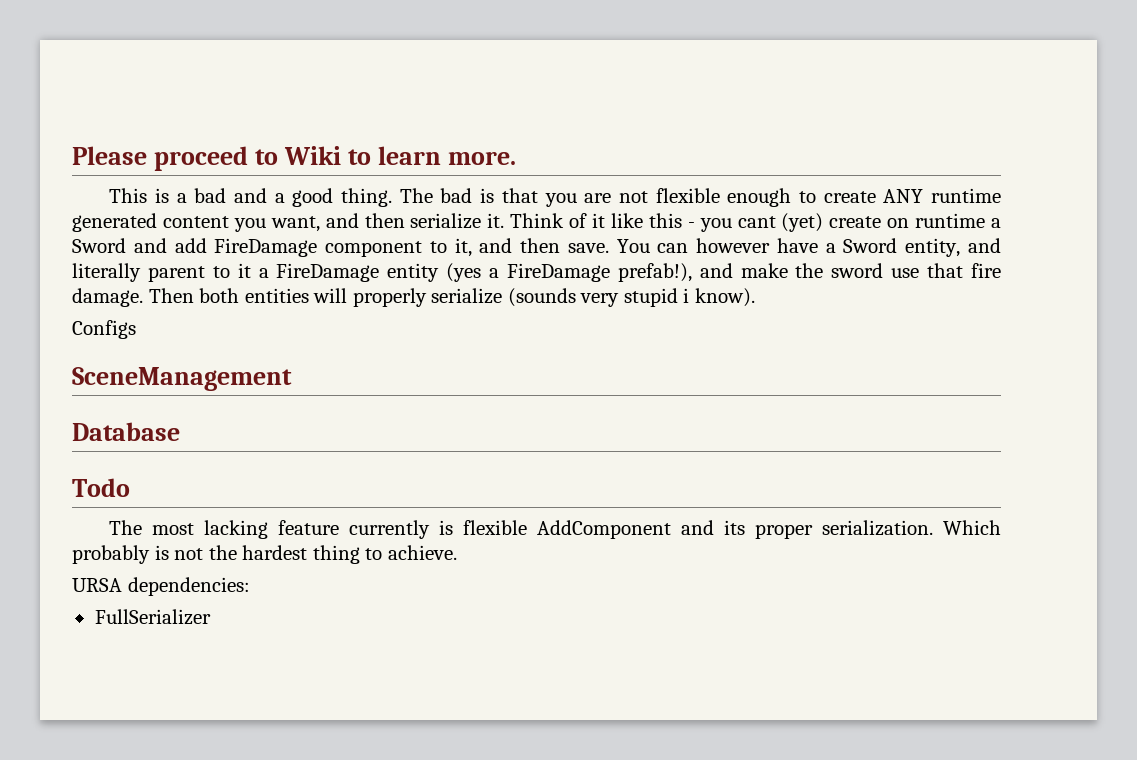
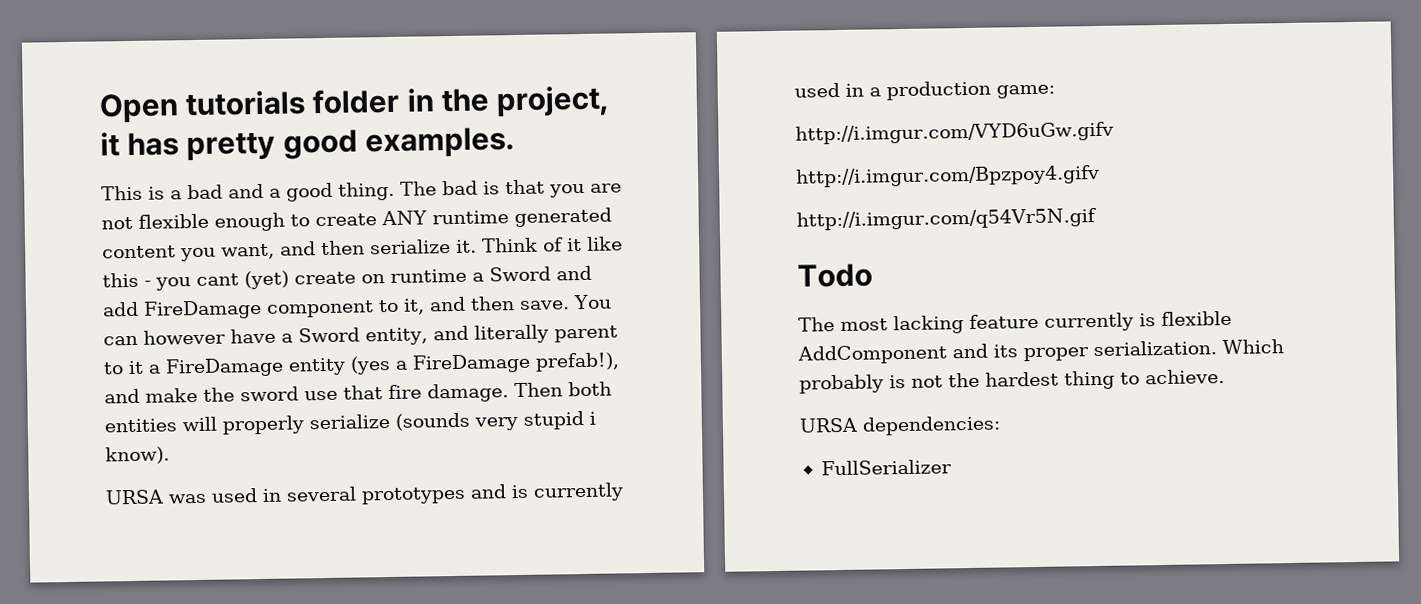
- Please proceed to Wiki to learn more.
+ Open tutorials folder in the project, it has pretty good examples.
- Configs
- SceneManagement
- Database
+ URSA was used in several prototypes and is currently used in a production game:
+ http://i.imgur.com/VYD6uGw.gifv
+ http://i.imgur.com/Bpzpoy4.gifv
+ http://i.imgur.com/q54Vr5N.gif

